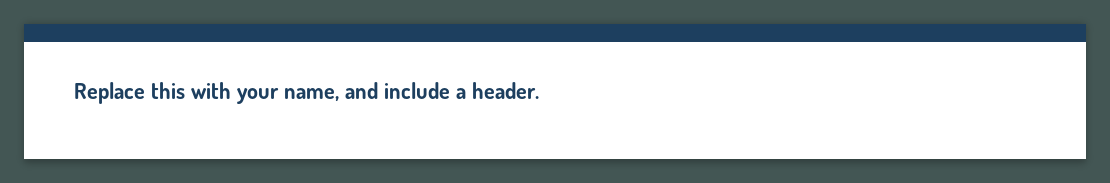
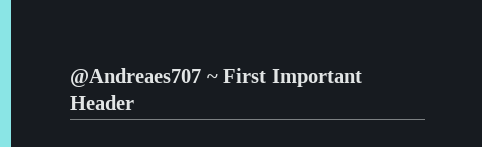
- Replace this with your name, and include a header.
+ @Andreaes707 ~ First Important Header

